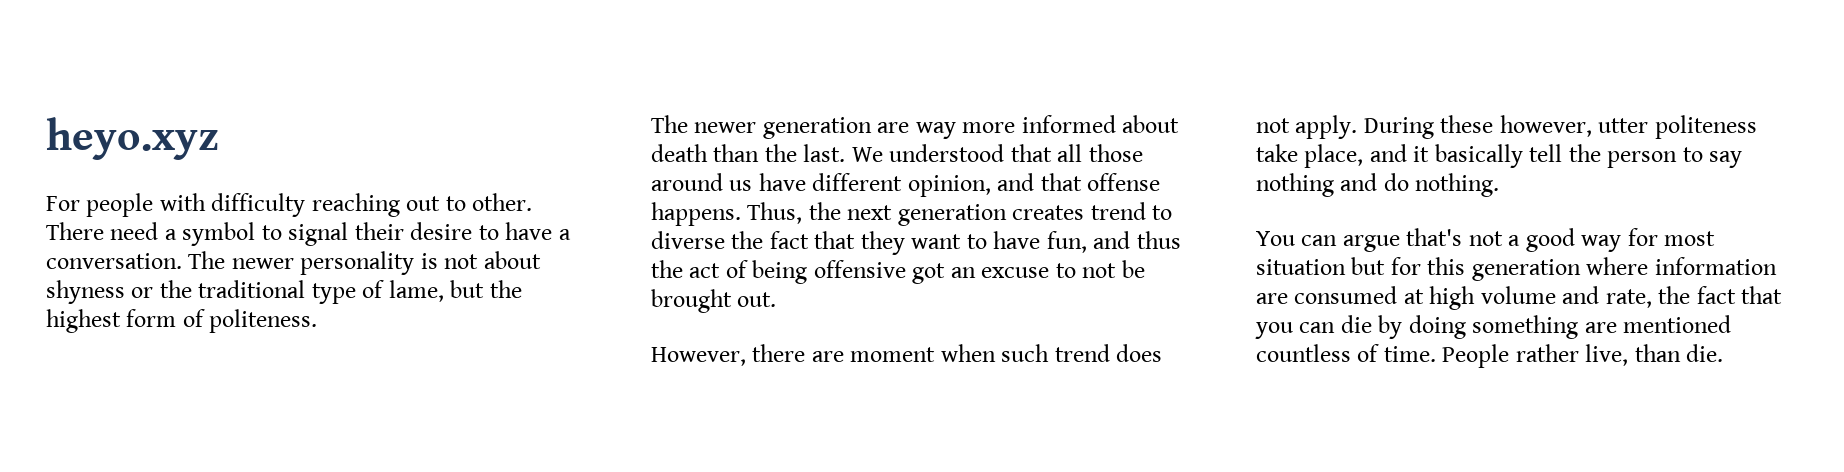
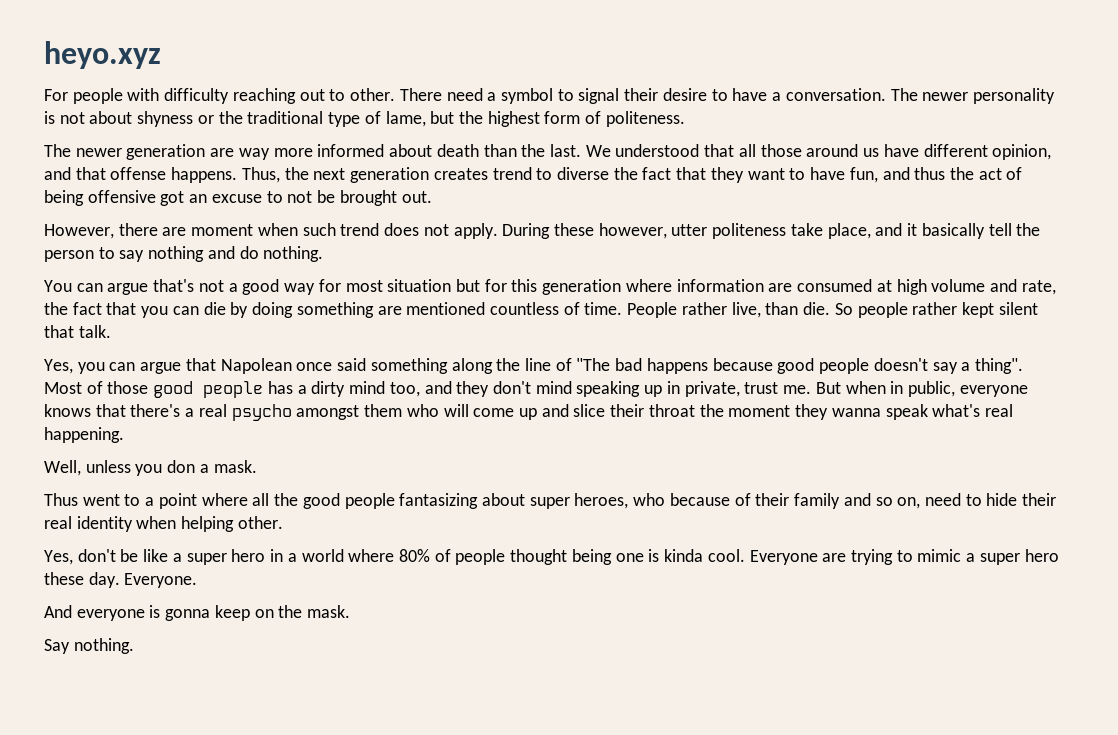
+ So people rather kept silent that talk.
+ Yes, you can argue that Napolean once said something along the line of "The bad happens because good people doesn't say a thing". Most of those good people has a dirty mind too, and they don't mind speaking up in private, trust me. But when in public, everyone knows that there's a real psycho amongst them who will come up and slice their throat the moment they wanna speak what's real happening.
+ Well, unless you don a mask.
+ Thus went to a point where all the good people fantasizing about super heroes, who because of their family and so on, need to hide their real identity when helping other.
+ Yes, don't be like a super hero in a world where 80% of people thought being one is kinda cool. Everyone are trying to mimic a super hero these day. Everyone.
+ And everyone is gonna keep on the mask.
+ Say nothing.

